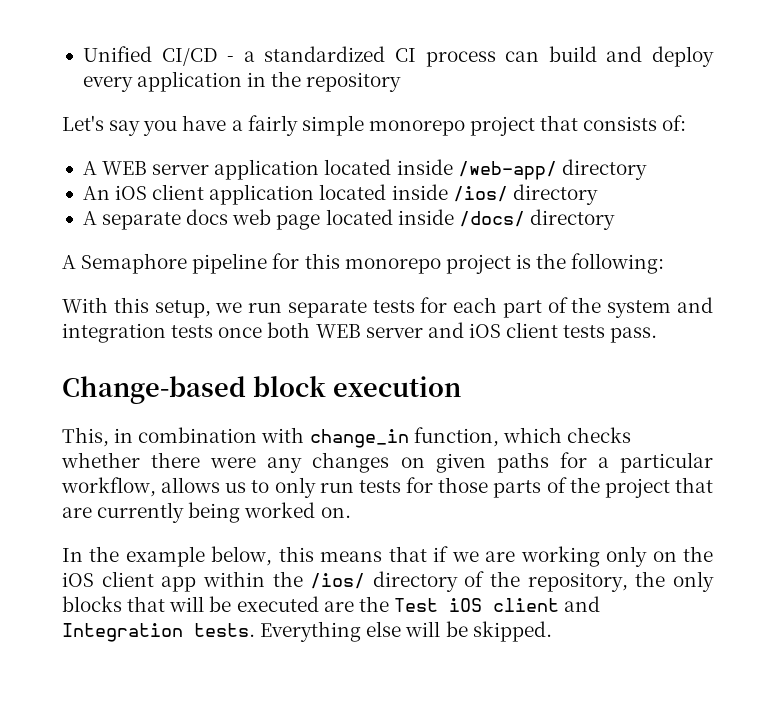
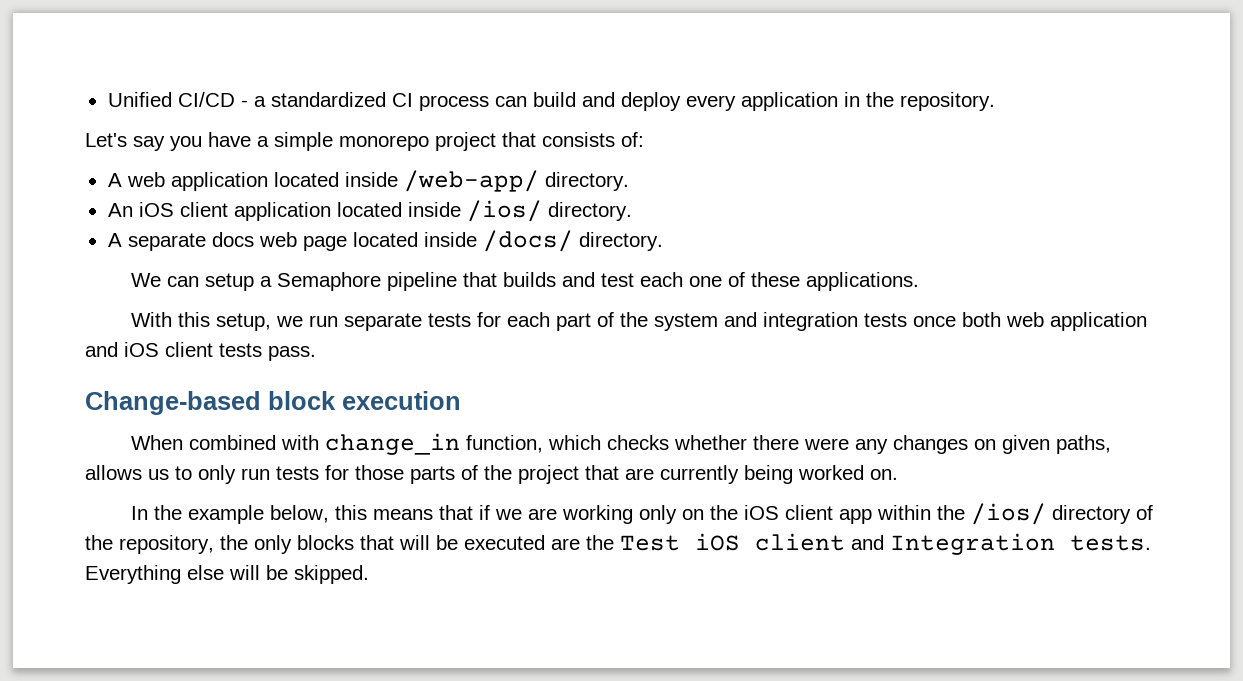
- Unified CI/CD - a standardized CI process can build and deploy every application in the repository
+ Unified CI/CD - a standardized CI process can build and deploy every application in the repository.
- Let's say you have a fairly simple monorepo project that consists of:
+ Let's say you have a simple monorepo project that consists of:
- A WEB server application located inside /web-app/ directory
+ A web application located inside /web-app/ directory.
- An iOS client application located inside /ios/ directory
+ An iOS client application located inside /ios/ directory.
- A separate docs web page located inside /docs/ directory
- A Semaphore pipeline for this monorepo project is the following:
+ A separate docs web page located inside /docs/ directory.
+ We can setup a Semaphore pipeline that builds and test each one of these applications.
- With this setup, we run separate tests for each part of the system and integration tests once both WEB server and iOS client tests pass.
+ With this setup, we run separate tests for each part of the system and integration tests once both web application and iOS client tests pass.
- This, in combination with change_in function, which checks whether there were any changes on given paths for a particular workflow, allows us to only run tests for those parts of the project that are currently being worked on.
+ When combined with change_in function, which checks whether there were any changes on given paths, allows us to only run tests for those parts of the project that are currently being worked on.

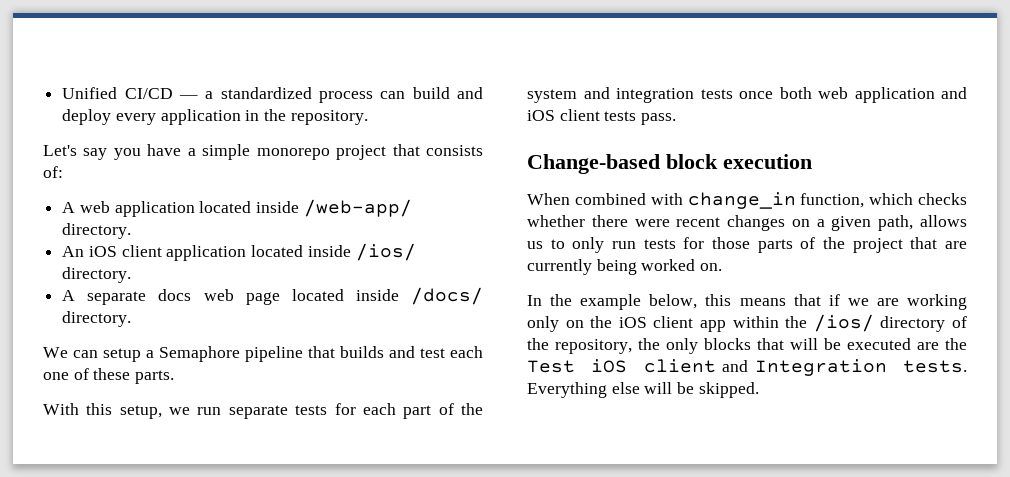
- Unified CI/CD - a standardized CI process can build and deploy every application in the repository.
+ Unified CI/CD — a standardized process can build and deploy every application in the repository.
- We can setup a Semaphore pipeline that builds and test each one of these applications.
+ We can setup a Semaphore pipeline that builds and test each one of these parts.
- When combined with change_in function, which checks whether there were any changes on given paths, allows us to only run tests for those parts of the project that are currently being worked on.
+ When combined with change_in function, which checks whether there were recent changes on a given path, allows us to only run tests for those parts of the project that are currently being worked on.

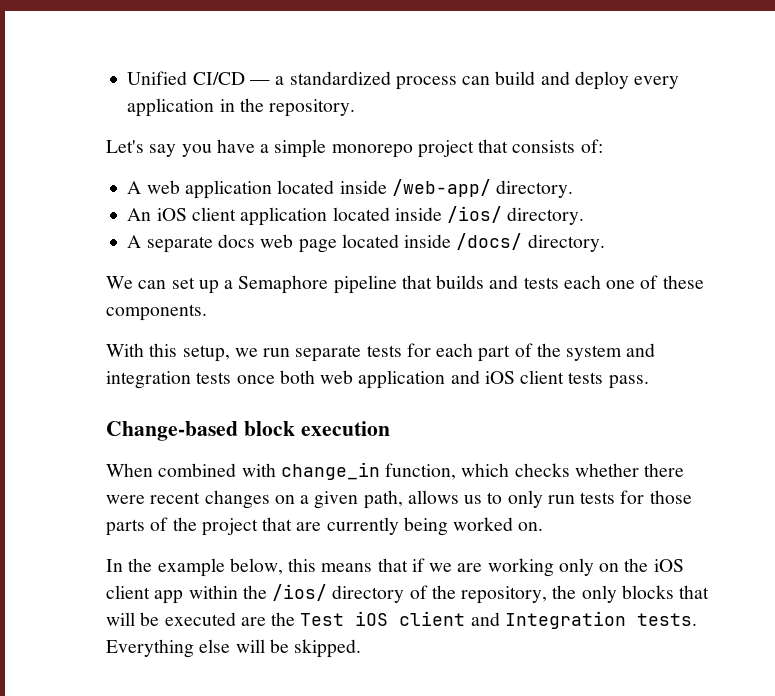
- We can setup a Semaphore pipeline that builds and test each one of these parts.
+ We can set up a Semaphore pipeline that builds and tests each one of these components.

